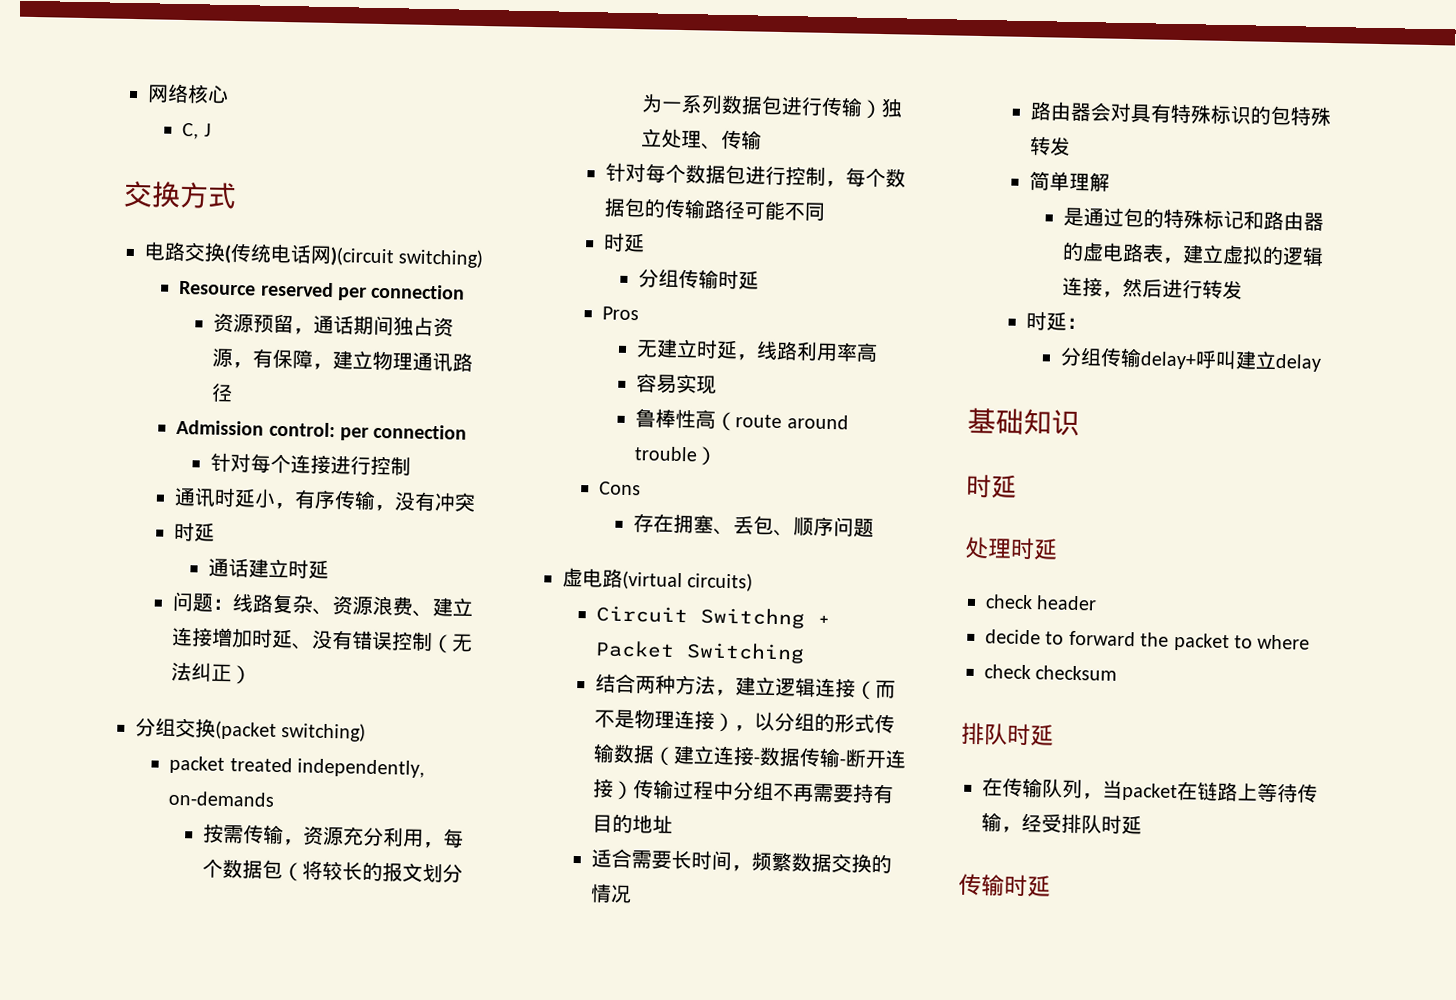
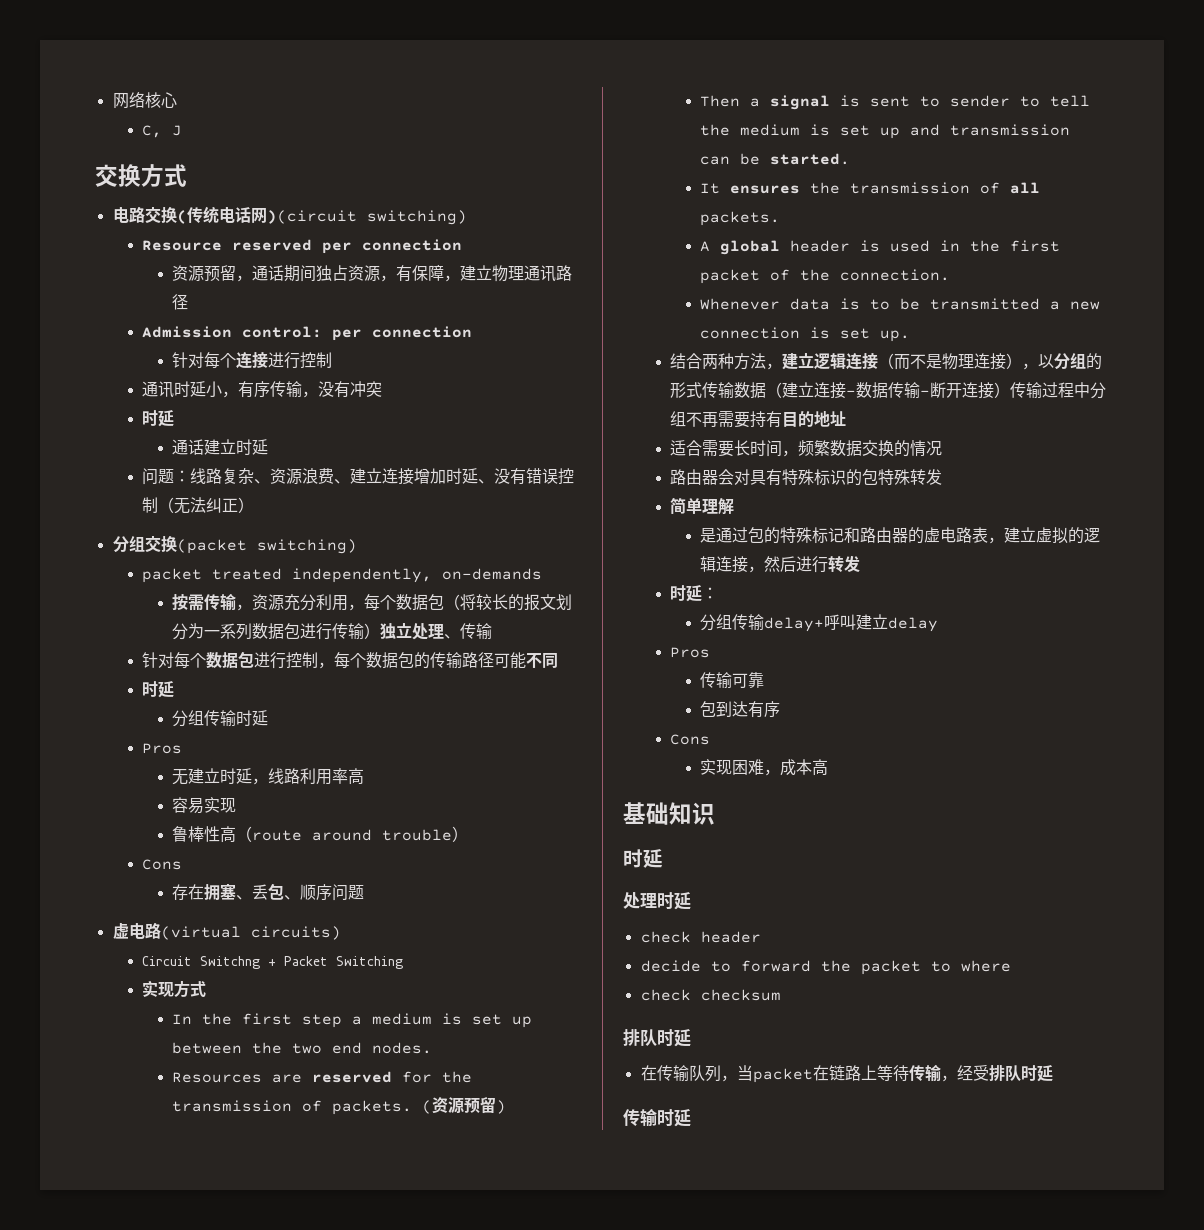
+ 实现方式
+ In the first step a medium is set up between the two end nodes.
+ Resources are reserved for the transmission of packets. (资源预留)
+ Then a signal is sent to sender to tell the medium is set up and transmission can be started.
+ It ensures the transmission of all packets.
+ A global header is used in the first packet of the connection.
+ Whenever data is to be transmitted a new connection is set up.
  分组传输delay+呼叫建立delay
+ Pros
+ 传输可靠
+ 包到达有序
+ Cons
+ 实现困难，成本高

